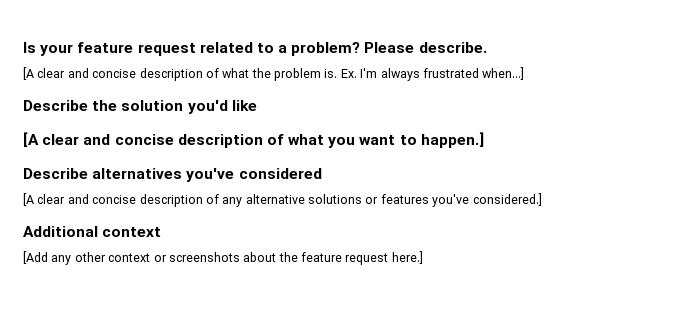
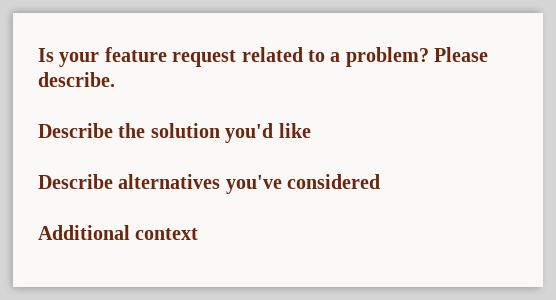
- [A clear and concise description of what the problem is. Ex. I'm always frustrated when...]
- [A clear and concise description of what you want to happen.]
  Describe alternatives you've considered
- [A clear and concise description of any alternative solutions or features you've considered.]
  Additional context
- [Add any other context or screenshots about the feature request here.]

